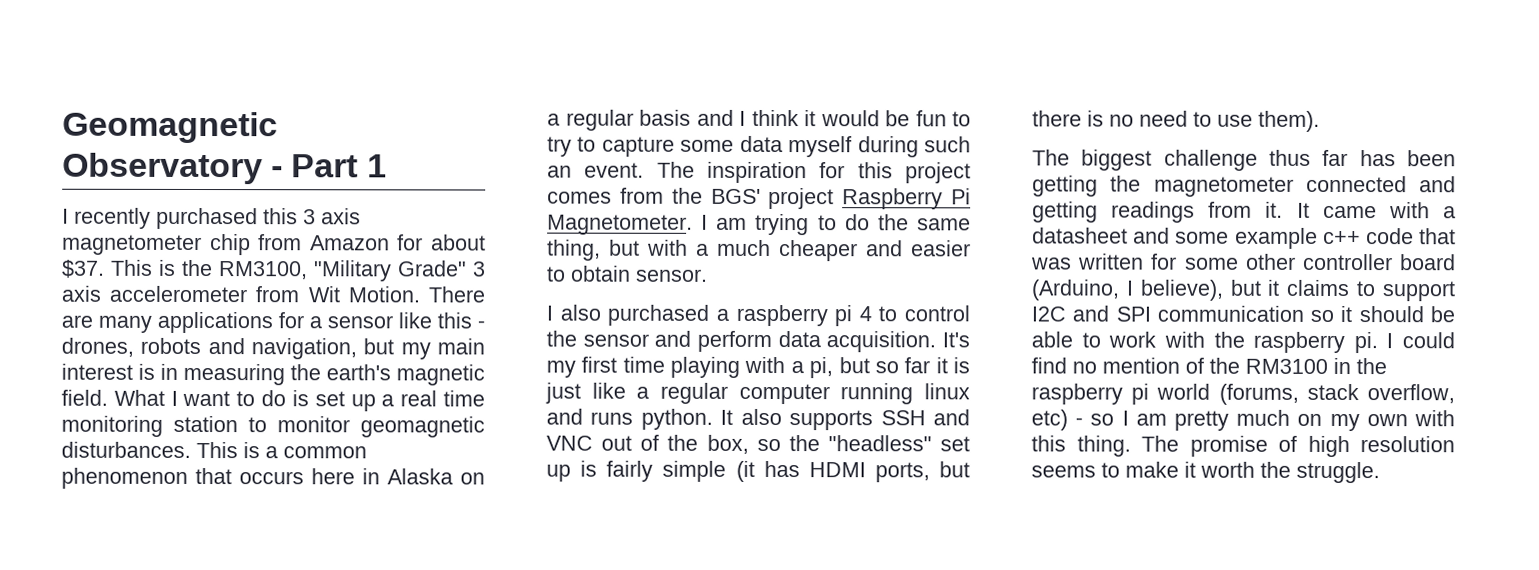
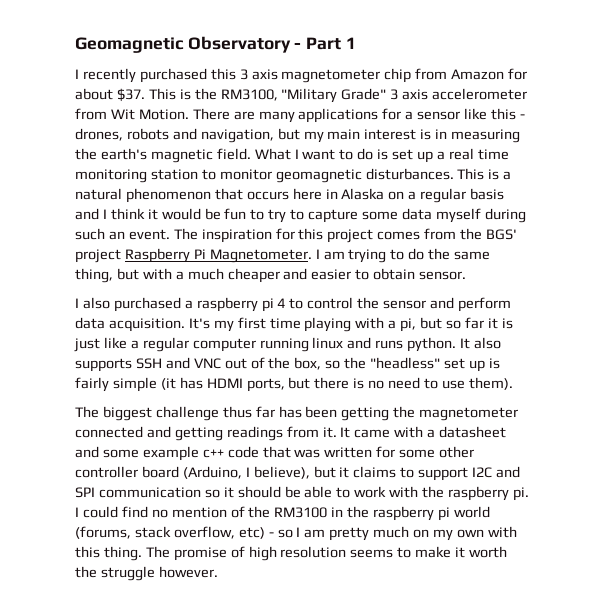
- This is a common phenomenon that occurs here in Alaska on a regular basis and I think it would be fun to try to capture some data myself during such an event.
+ This is a natural phenomenon that occurs here in Alaska on a regular basis and I think it would be fun to try to capture some data myself during such an event.
- The promise of high resolution seems to make it worth the struggle.
+ The promise of high resolution seems to make it worth the struggle however.

